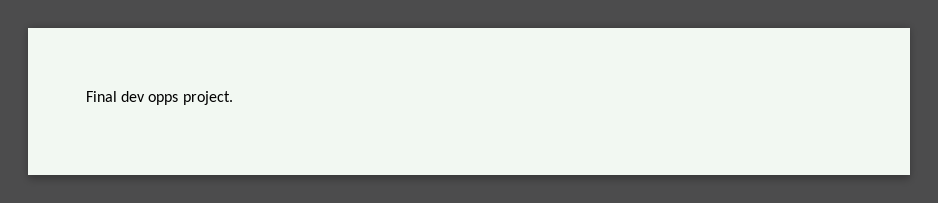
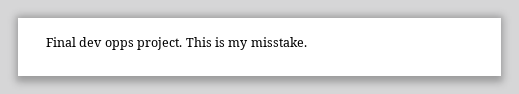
+ This is my misstake.

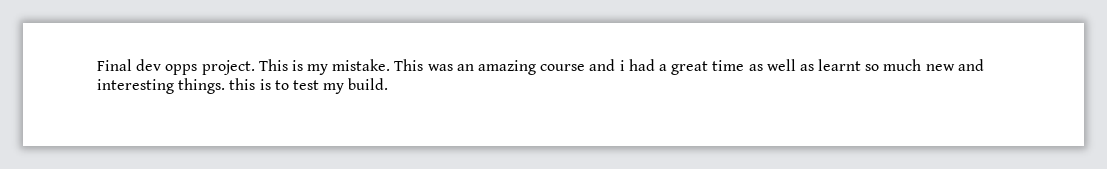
- This is my misstake.
+ This is my mistake. This was an amazing course and i had a great time as well as learnt so much new and interesting things. this is to test my build.

